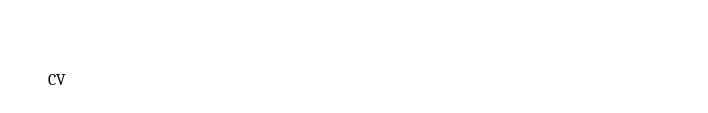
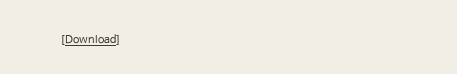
- CV
+ [Download]

